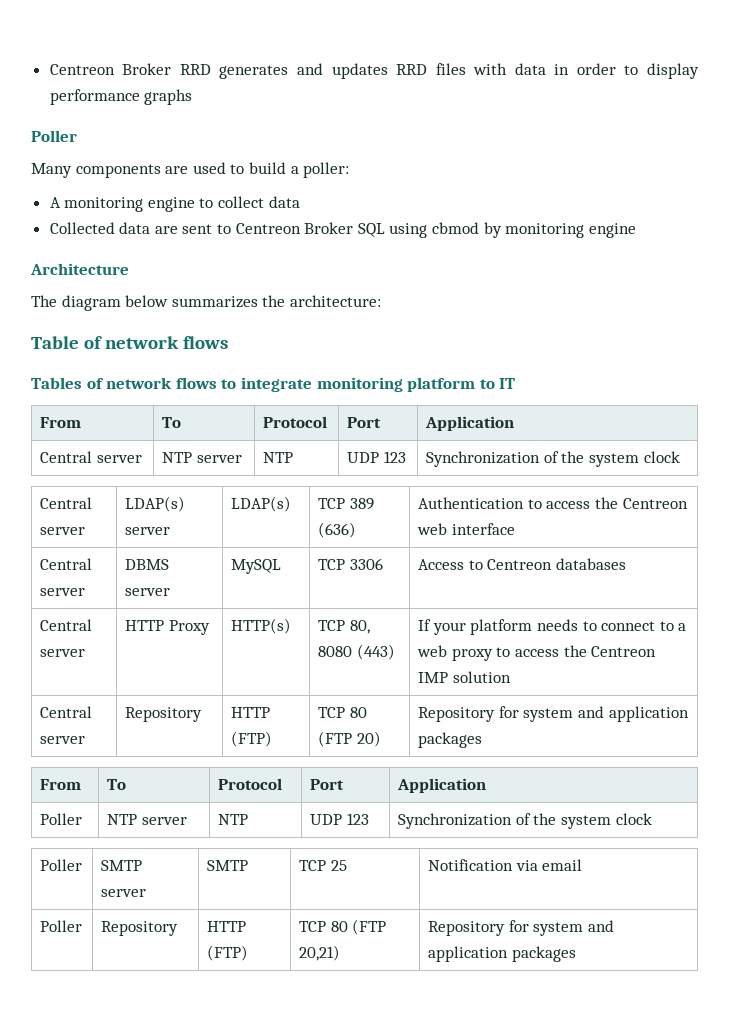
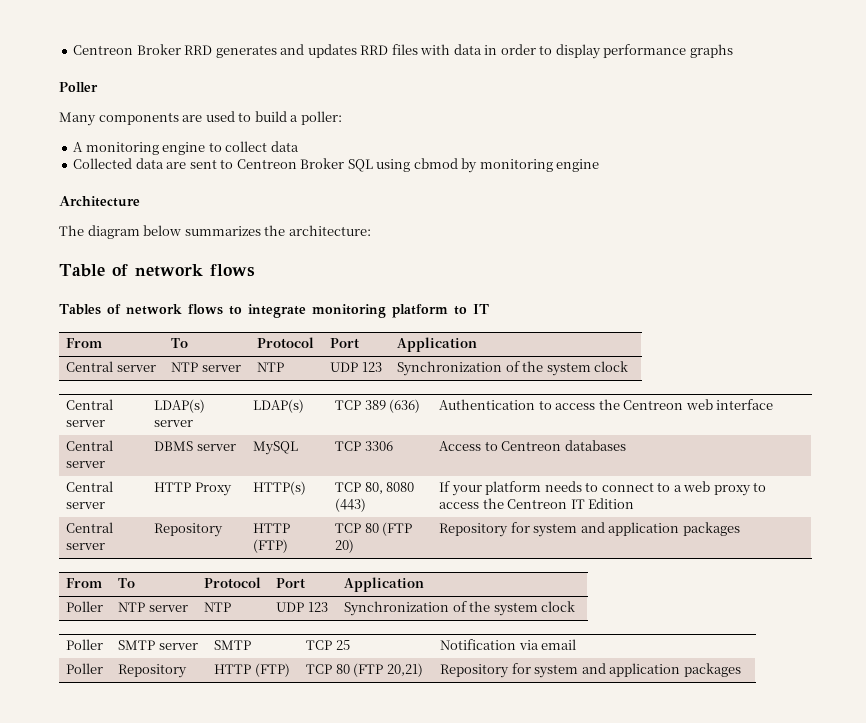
- Central server | HTTP Proxy | HTTP(s) | TCP 80, 8080 (443) | If your platform needs to connect to a web proxy to access the Centreon IMP solution
+ Central server | HTTP Proxy | HTTP(s) | TCP 80, 8080 (443) | If your platform needs to connect to a web proxy to access the Centreon IT Edition

